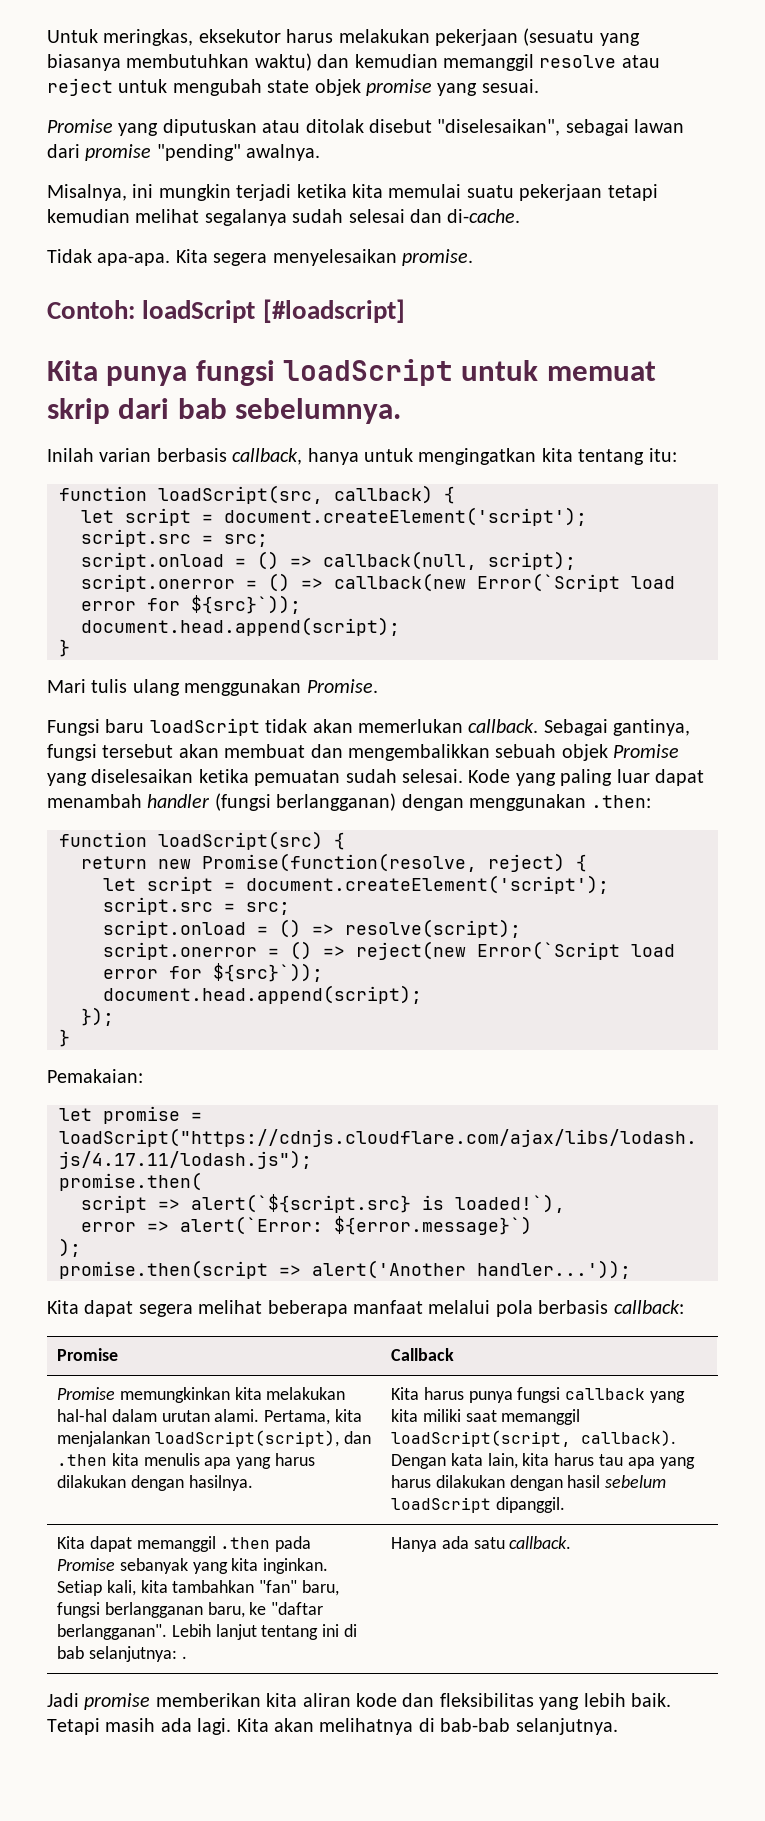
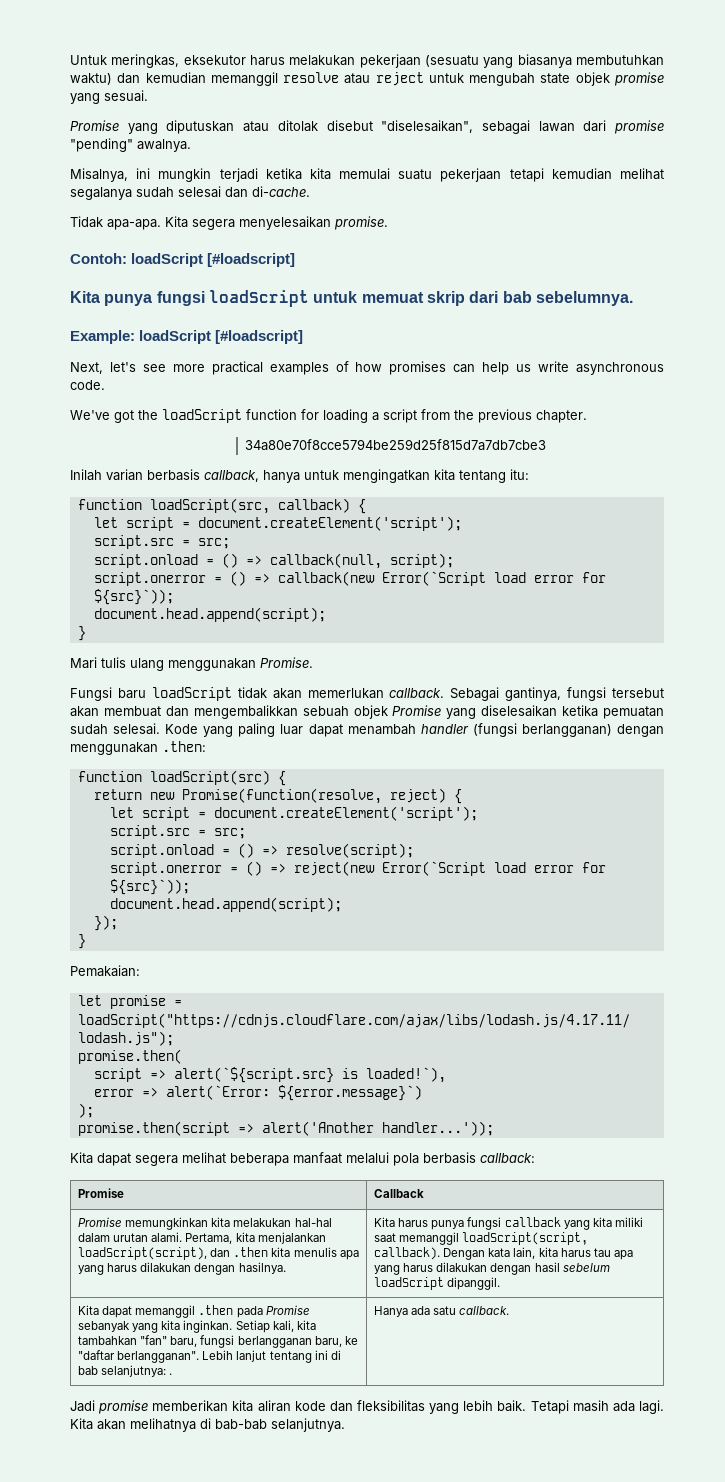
+ Example: loadScript [#loadscript]
+ Next, let's see more practical examples of how promises can help us write asynchronous code.
+ We've got the loadScript function for loading a script from the previous chapter.
+ 34a80e70f8cce5794be259d25f815d7a7db7cbe3

